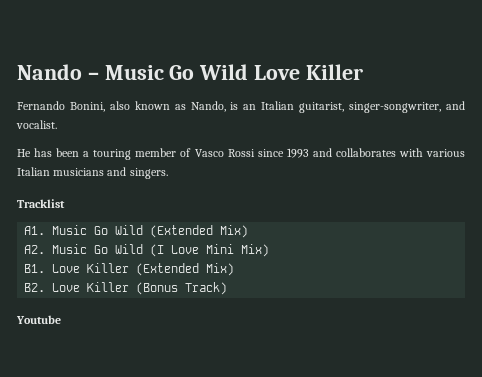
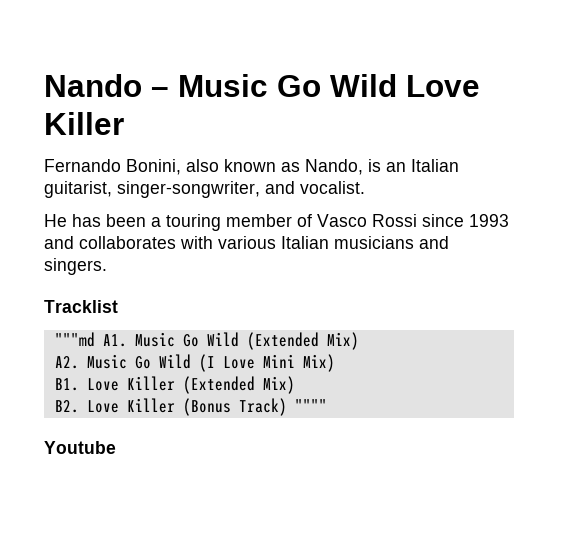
- A1. Music Go Wild (Extended Mix)
+ """md A1. Music Go Wild (Extended Mix)
- B2. Love Killer (Bonus Track)
+ B2. Love Killer (Bonus Track) """"

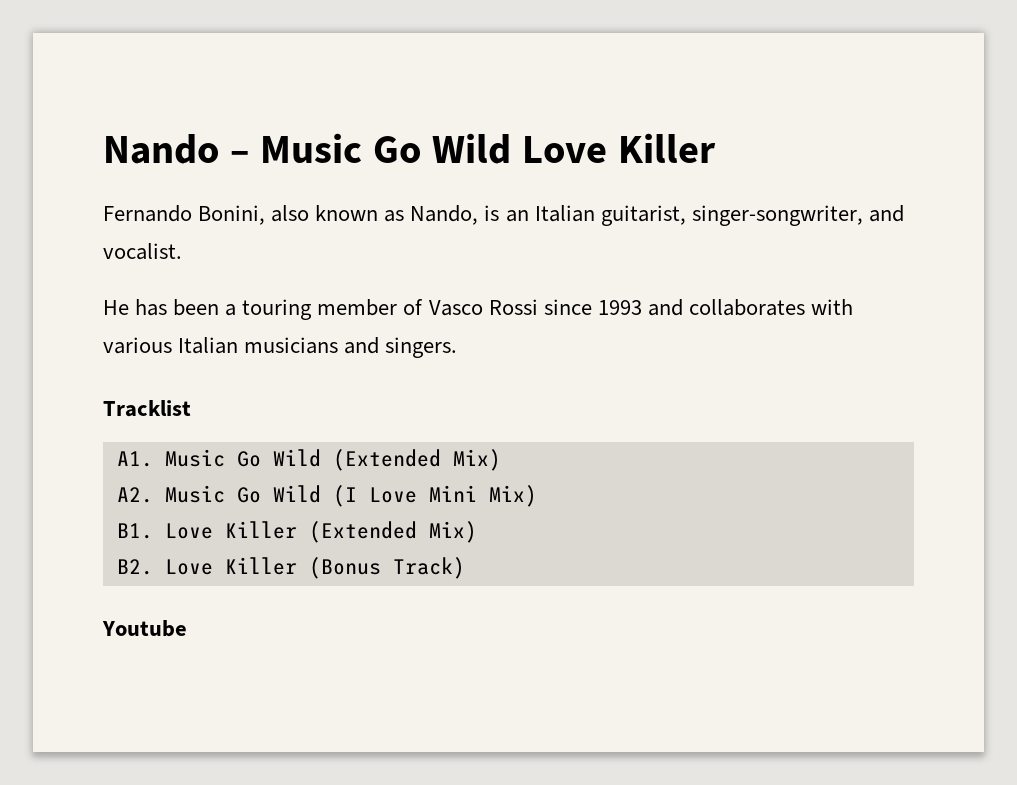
- """md A1. Music Go Wild (Extended Mix)
+ A1. Music Go Wild (Extended Mix)
- B2. Love Killer (Bonus Track) """"
+ B2. Love Killer (Bonus Track)

